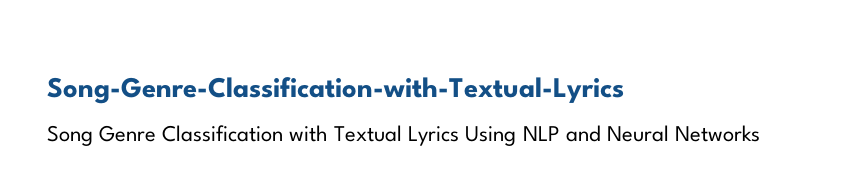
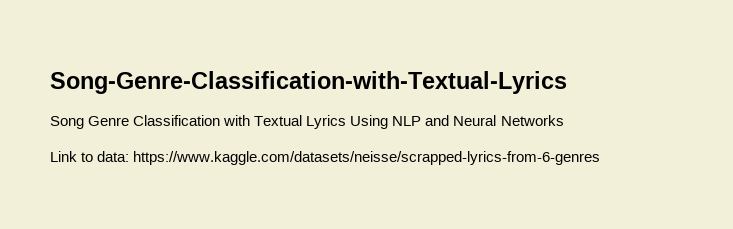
+ Link to data: https://www.kaggle.com/datasets/neisse/scrapped-lyrics-from-6-genres

